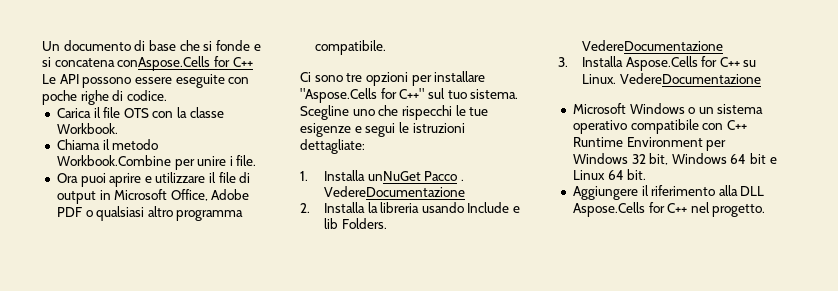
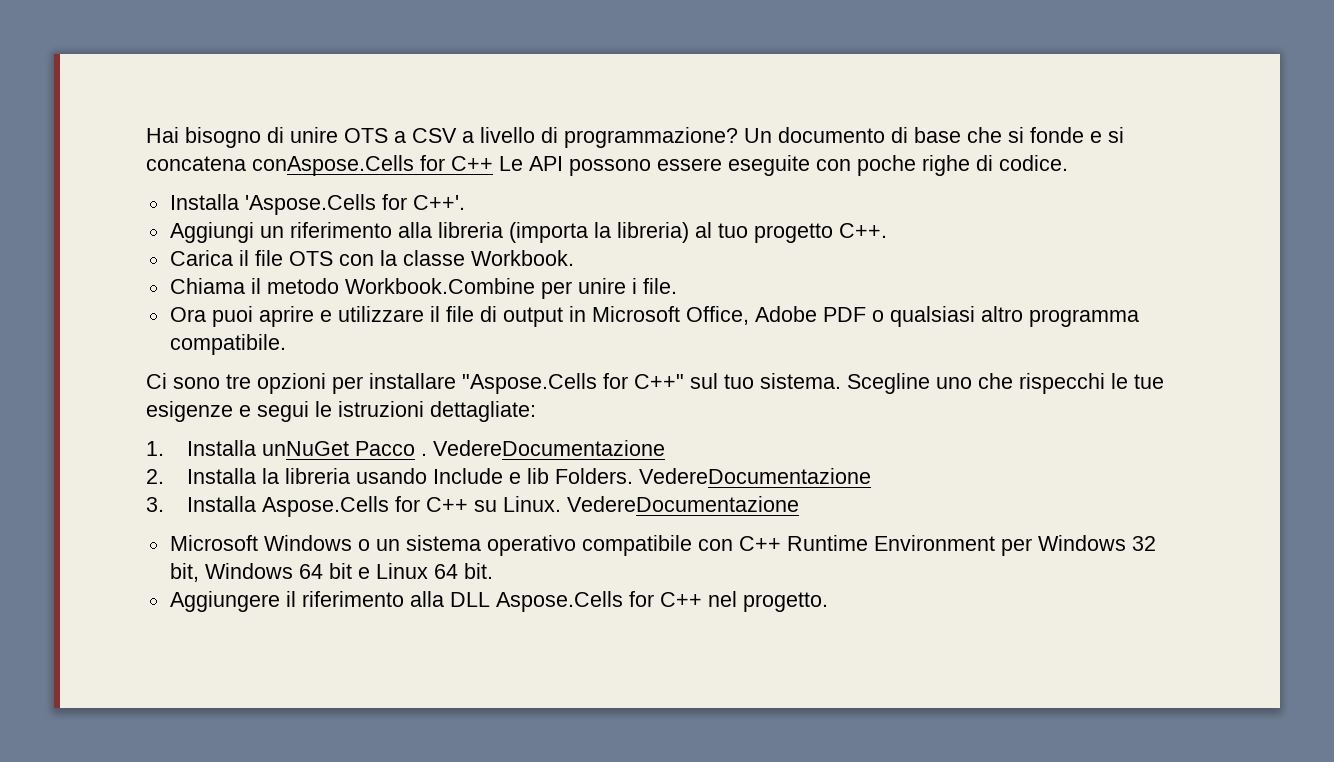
+ Hai bisogno di unire OTS a CSV a livello di programmazione?
+ Installa 'Aspose.Cells for C++'.
+ Aggiungi un riferimento alla libreria (importa la libreria) al tuo progetto C++.

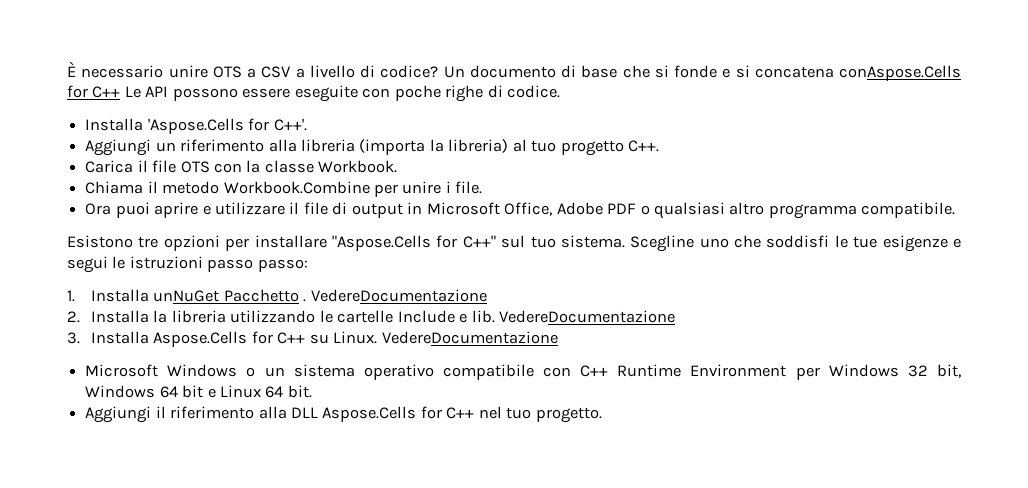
- Hai bisogno di unire OTS a CSV a livello di programmazione?
+ È necessario unire OTS a CSV a livello di codice?
- Ci sono tre opzioni per installare "Aspose.Cells for C++" sul tuo sistema.
+ Esistono tre opzioni per installare "Aspose.Cells for C++" sul tuo sistema.
- Scegline uno che rispecchi le tue esigenze e segui le istruzioni dettagliate:
+ Scegline uno che soddisfi le tue esigenze e segui le istruzioni passo passo:
- 1. Installa unNuGet Pacco .
+ 1. Installa unNuGet Pacchetto .
- 2. Installa la libreria usando Include e lib Folders.
+ 2. Installa la libreria utilizzando le cartelle Include e lib.
- Aggiungere il riferimento alla DLL Aspose.Cells for C++ nel progetto.
+ Aggiungi il riferimento alla DLL Aspose.Cells for C++ nel tuo progetto.

